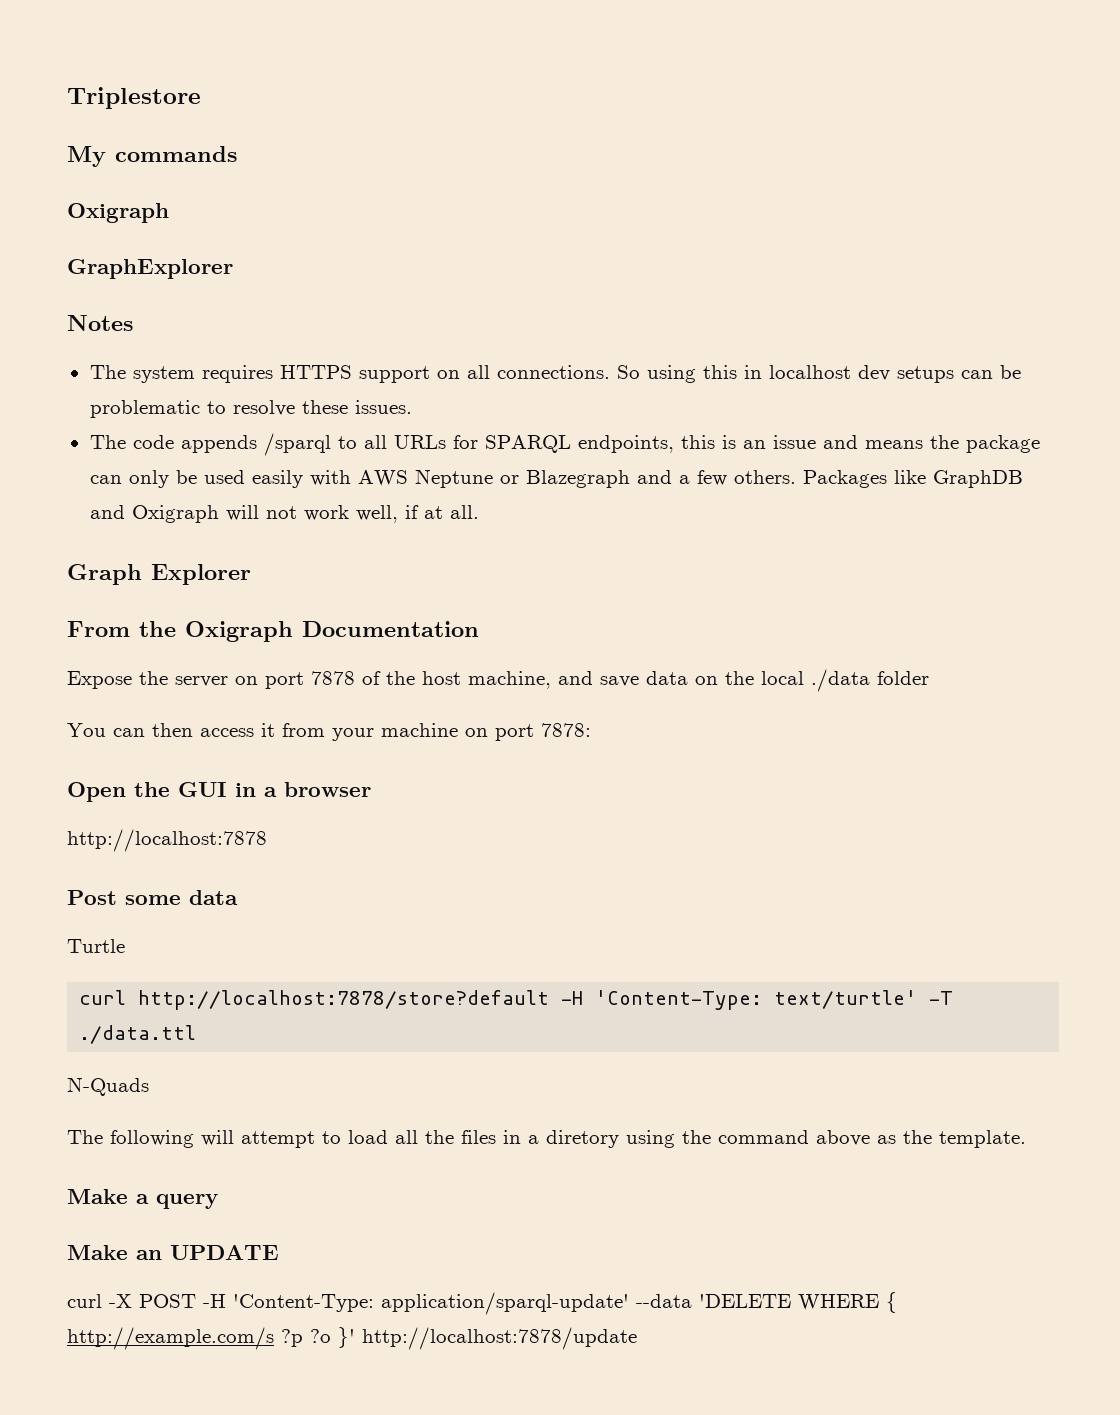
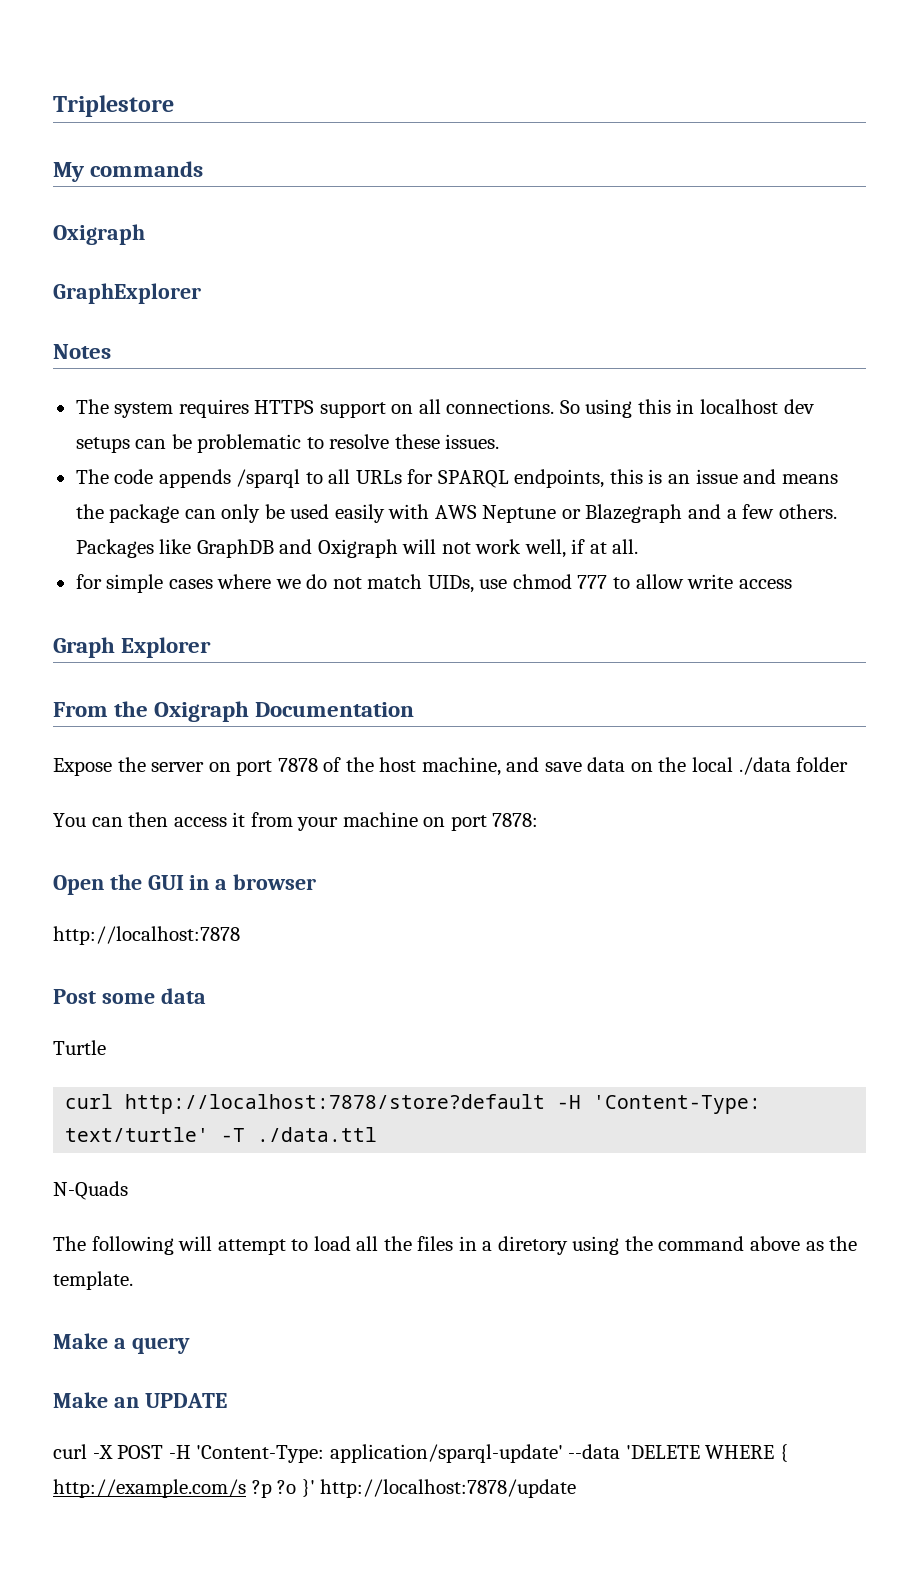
+ for simple cases where we do not match UIDs, use chmod 777 to allow write access

